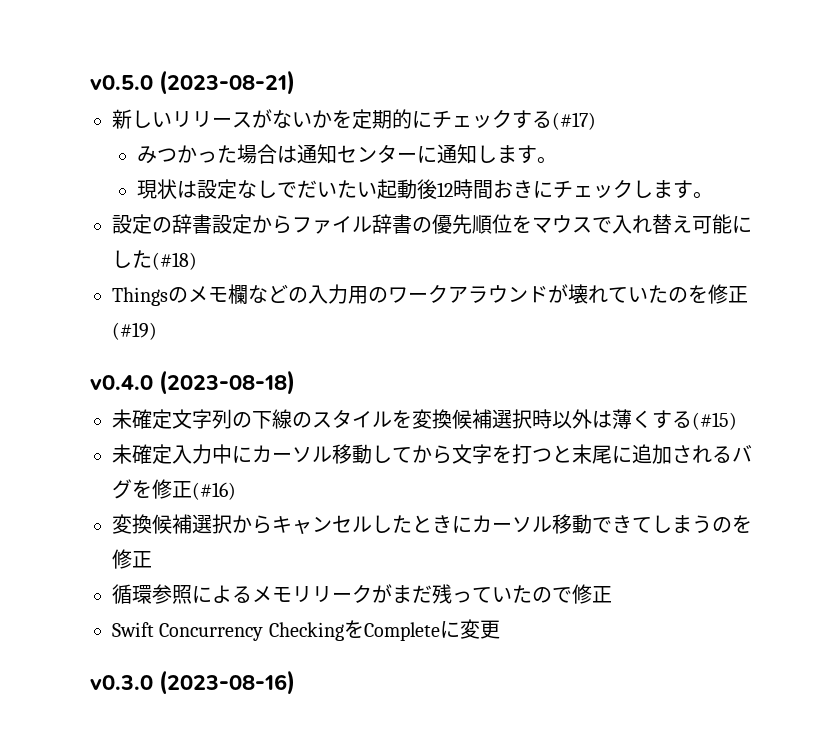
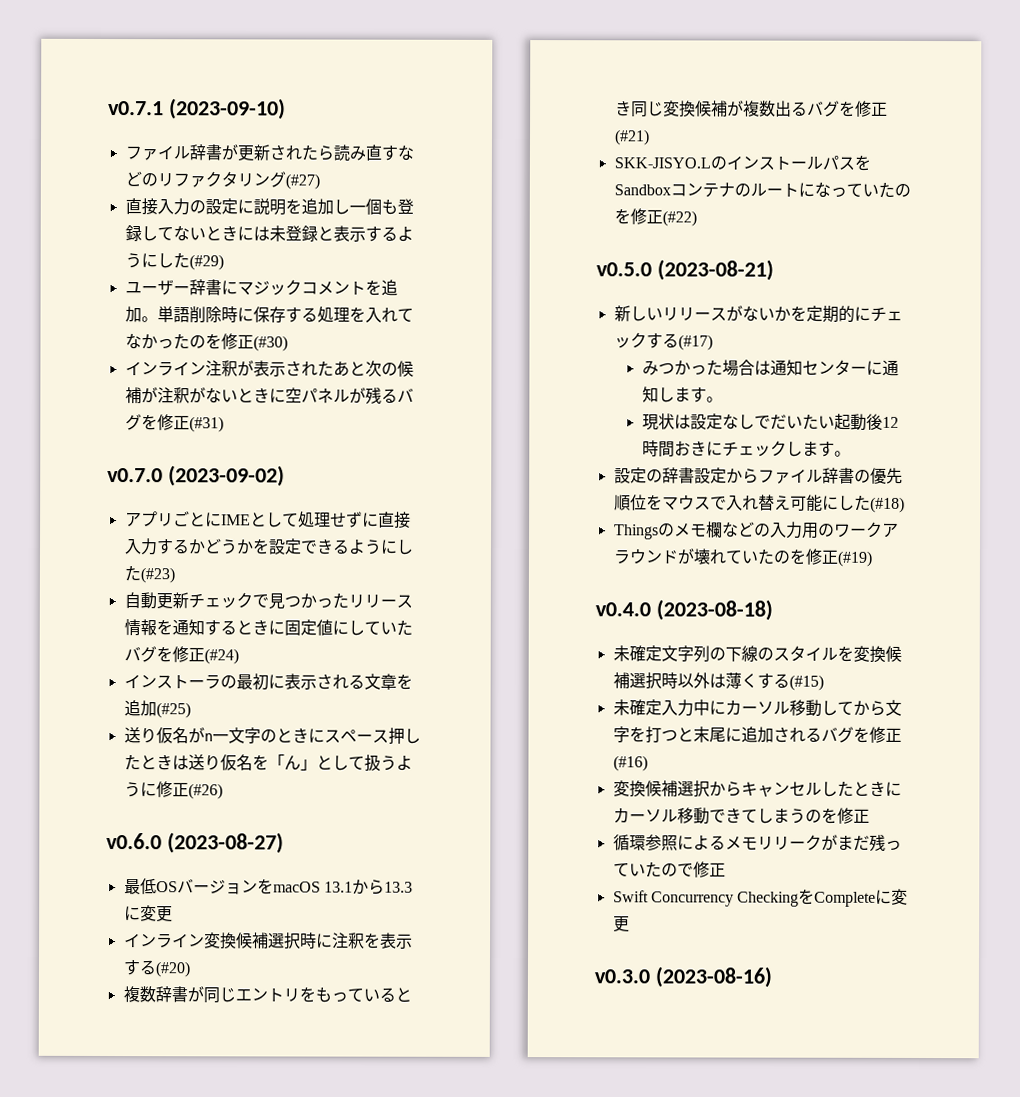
+ v0.7.1 (2023-09-10)
+ ファイル辞書が更新されたら読み直すなどのリファクタリング(#27)
+ 直接入力の設定に説明を追加し一個も登録してないときには未登録と表示するようにした(#29)
+ ユーザー辞書にマジックコメントを追加。単語削除時に保存する処理を入れてなかったのを修正(#30)
+ インライン注釈が表示されたあと次の候補が注釈がないときに空パネルが残るバグを修正(#31)
+ v0.7.0 (2023-09-02)
+ アプリごとにIMEとして処理せずに直接入力するかどうかを設定できるようにした(#23)
+ 自動更新チェックで見つかったリリース情報を通知するときに固定値にしていたバグを修正(#24)
+ インストーラの最初に表示される文章を追加(#25)
+ 送り仮名がn一文字のときにスペース押したときは送り仮名を「ん」として扱うように修正(#26)
+ v0.6.0 (2023-08-27)
+ 最低OSバージョンをmacOS 13.1から13.3に変更
+ インライン変換候補選択時に注釈を表示する(#20)
+ 複数辞書が同じエントリをもっているとき同じ変換候補が複数出るバグを修正(#21)
+ SKK-JISYO.LのインストールパスをSandboxコンテナのルートになっていたのを修正(#22)

